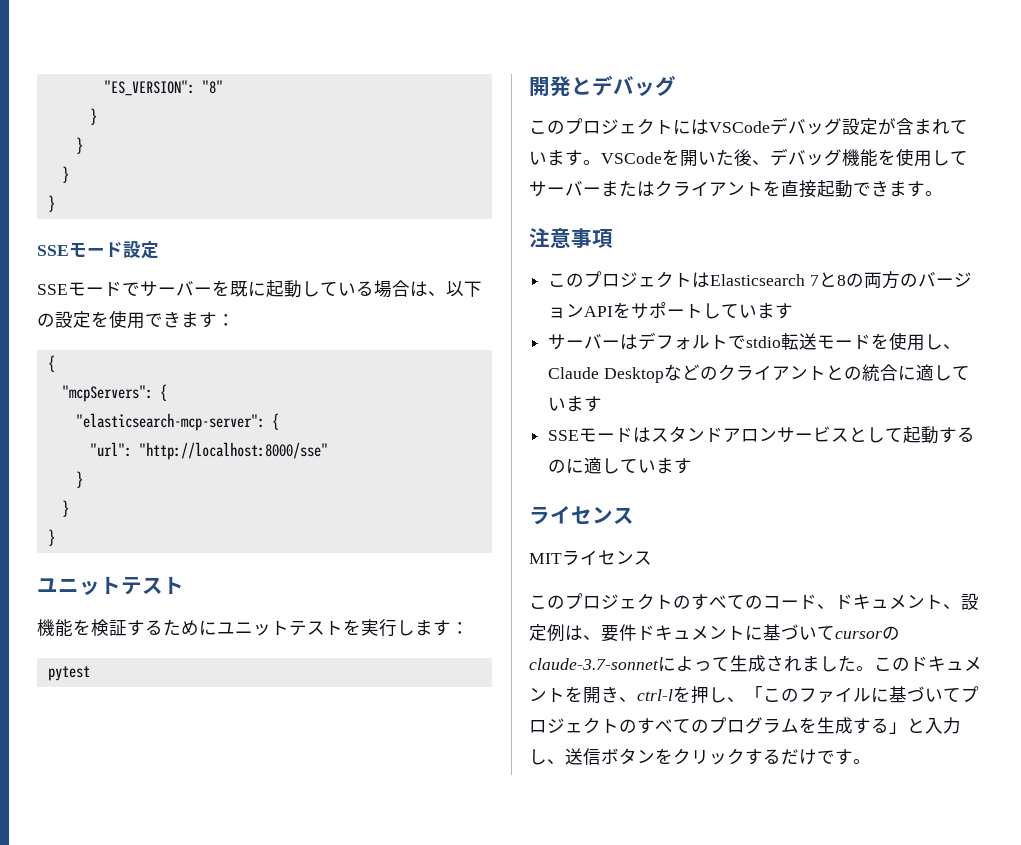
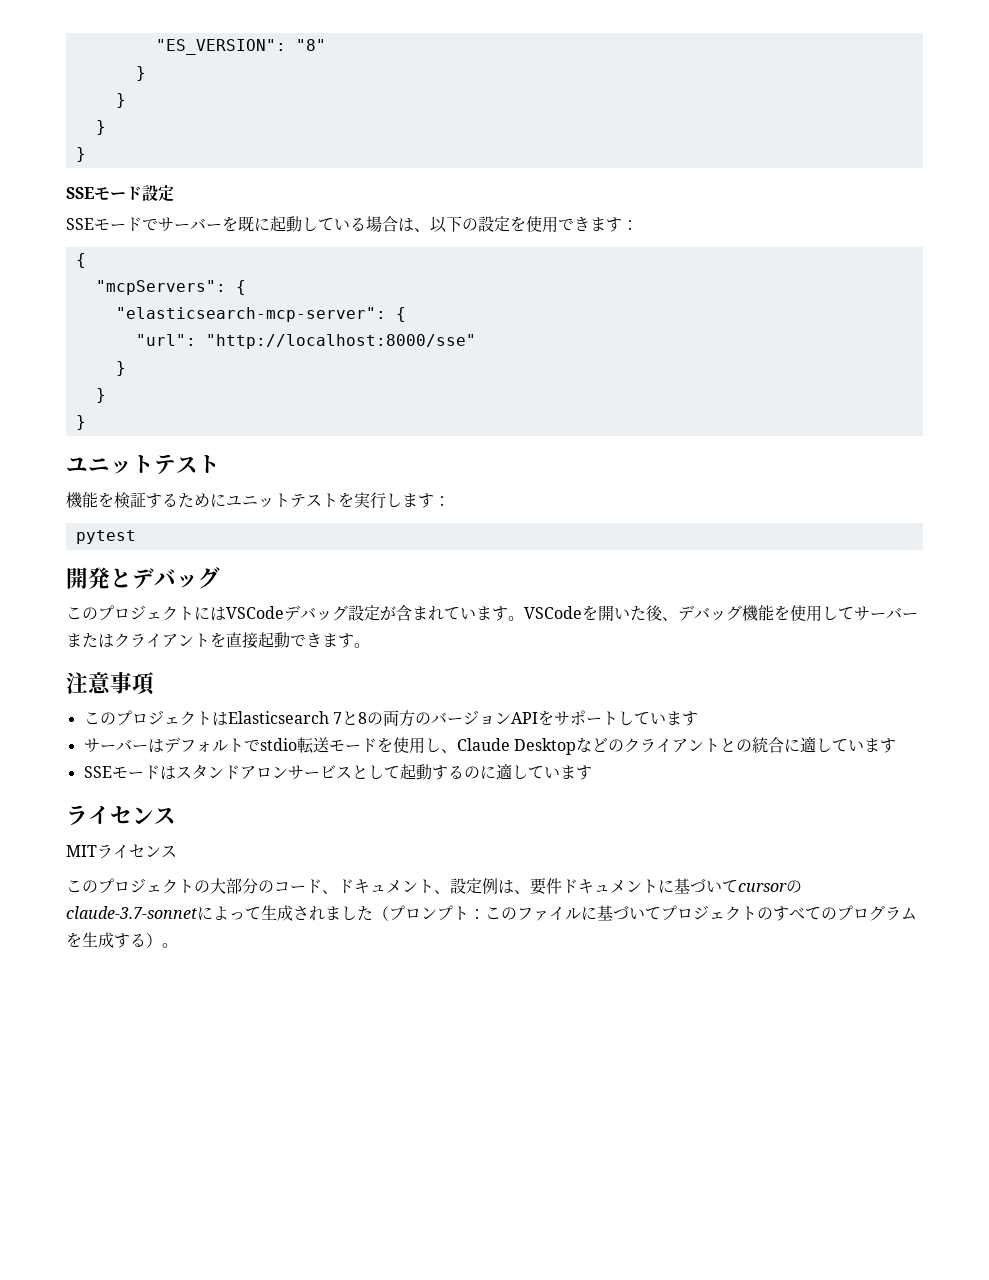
- このプロジェクトのすべてのコード、ドキュメント、設定例は、要件ドキュメントに基づいてcursorのclaude-3.7-sonnetによって生成されました。このドキュメントを開き、ctrl-lを押し、「このファイルに基づいてプロジェクトのすべてのプログラムを生成する」と入力し、送信ボタンをクリックするだけです。
+ このプロジェクトの大部分のコード、ドキュメント、設定例は、要件ドキュメントに基づいてcursorのclaude-3.7-sonnetによって生成されました（プロンプト：このファイルに基づいてプロジェクトのすべてのプログラムを生成する）。

